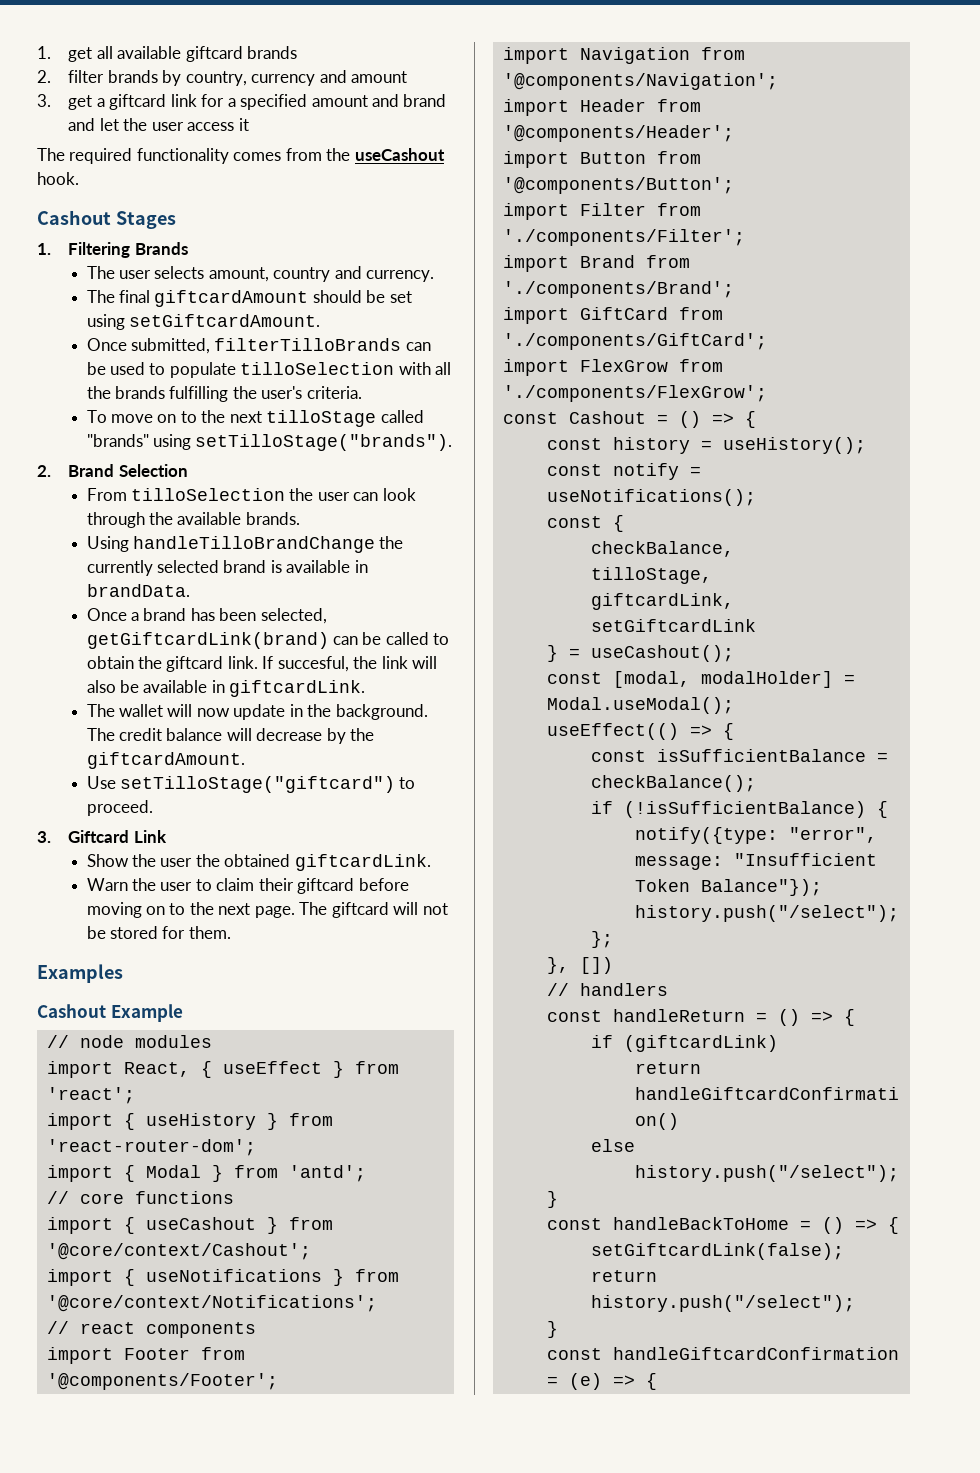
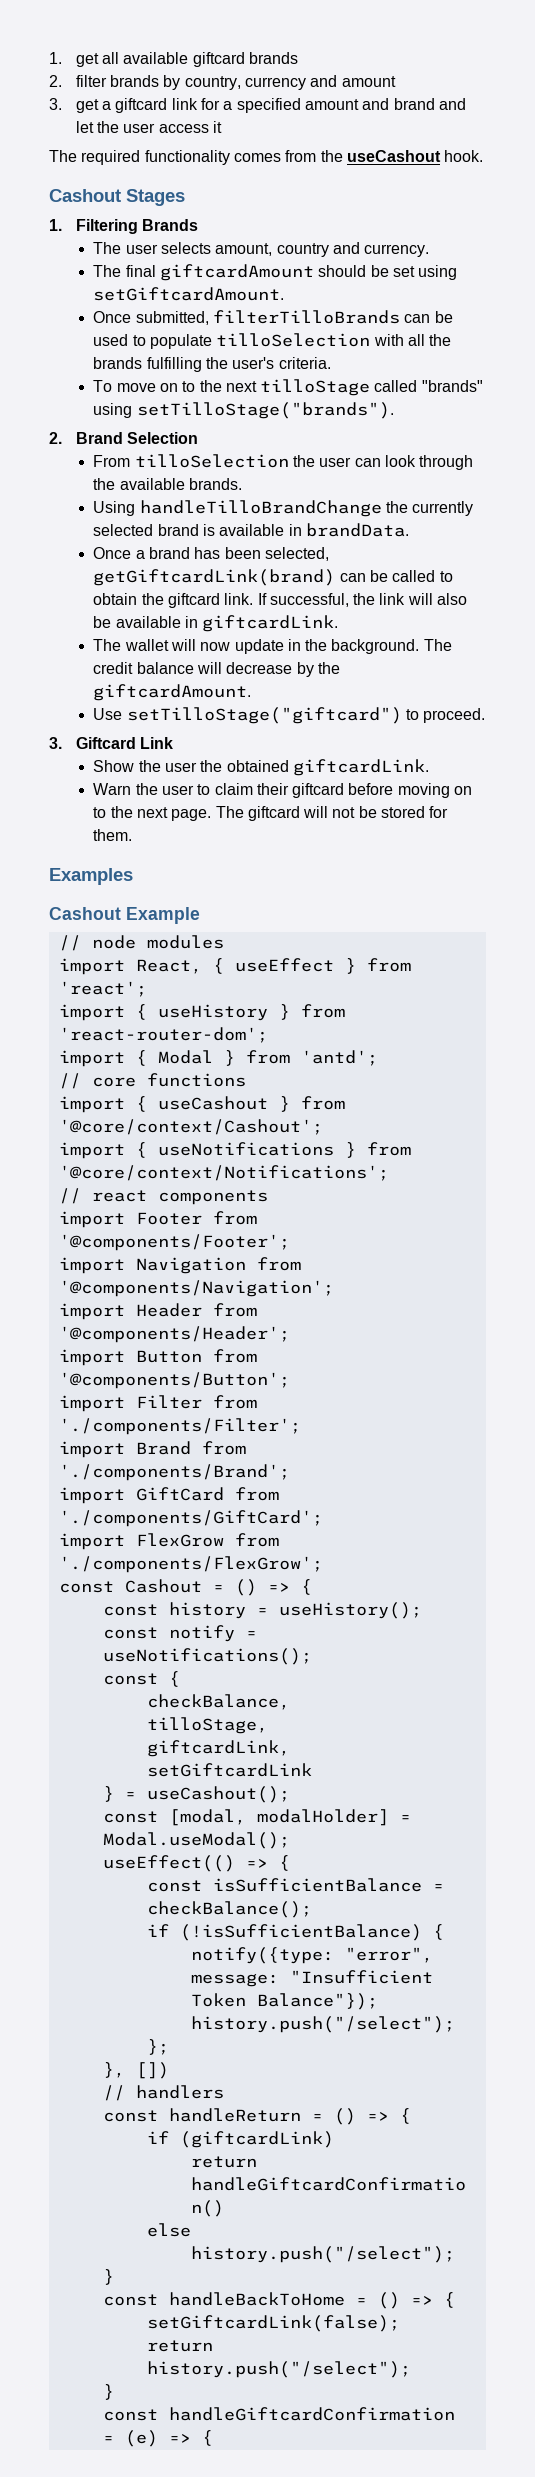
- If succesful, the link will also be available in giftcardLink.
+ If successful, the link will also be available in giftcardLink.

